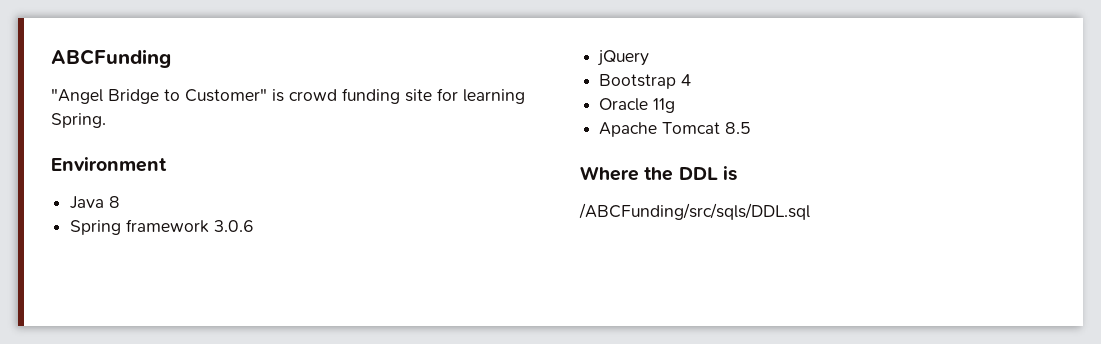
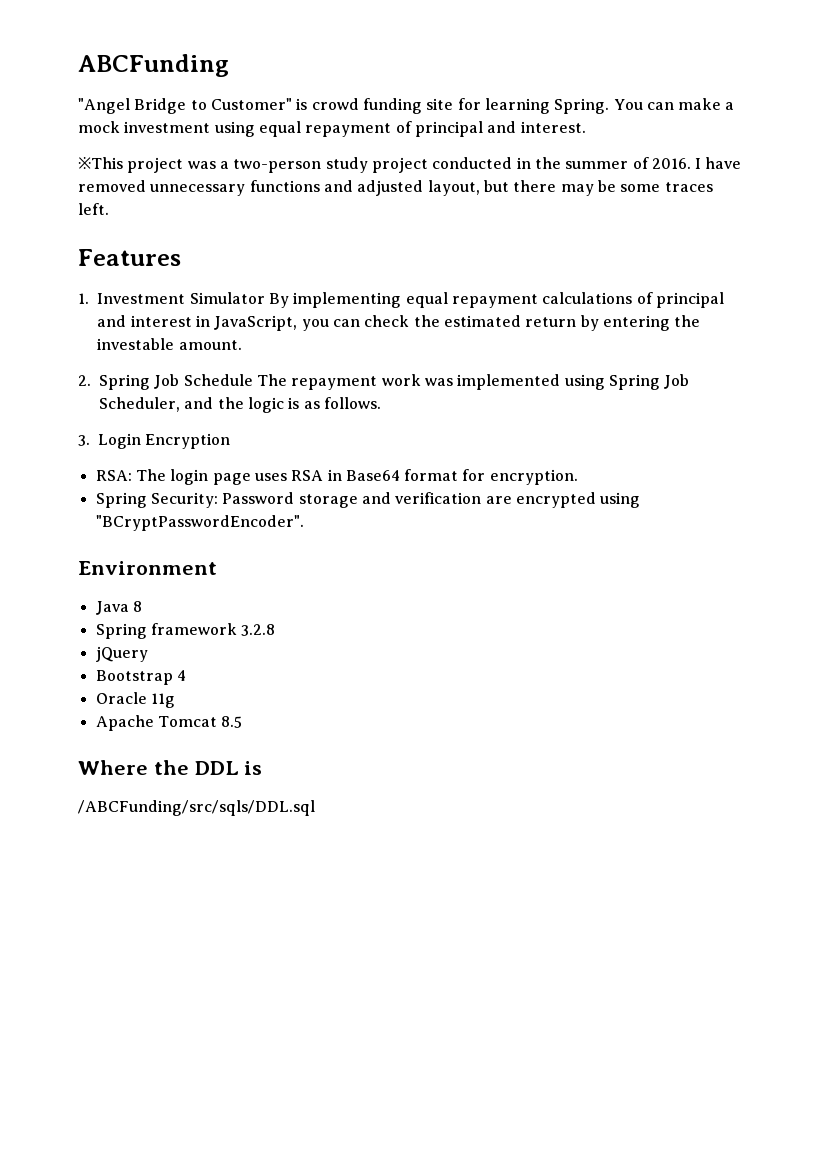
+ You can make a mock investment using equal repayment of principal and interest.
+ ※This project was a two-person study project conducted in the summer of 2016. I have removed unnecessary functions and adjusted layout, but there may be some traces left.
+ Features
+ 1. Investment Simulator By implementing equal repayment calculations of principal and interest in JavaScript, you can check the estimated return by entering the investable amount.
+ 2. Spring Job Schedule The repayment work was implemented using Spring Job Scheduler, and the logic is as follows.
+ 3. Login Encryption
+ RSA: The login page uses RSA in Base64 format for encryption.
+ Spring Security: Password storage and verification are encrypted using "BCryptPasswordEncoder".
- Spring framework 3.0.6
+ Spring framework 3.2.8

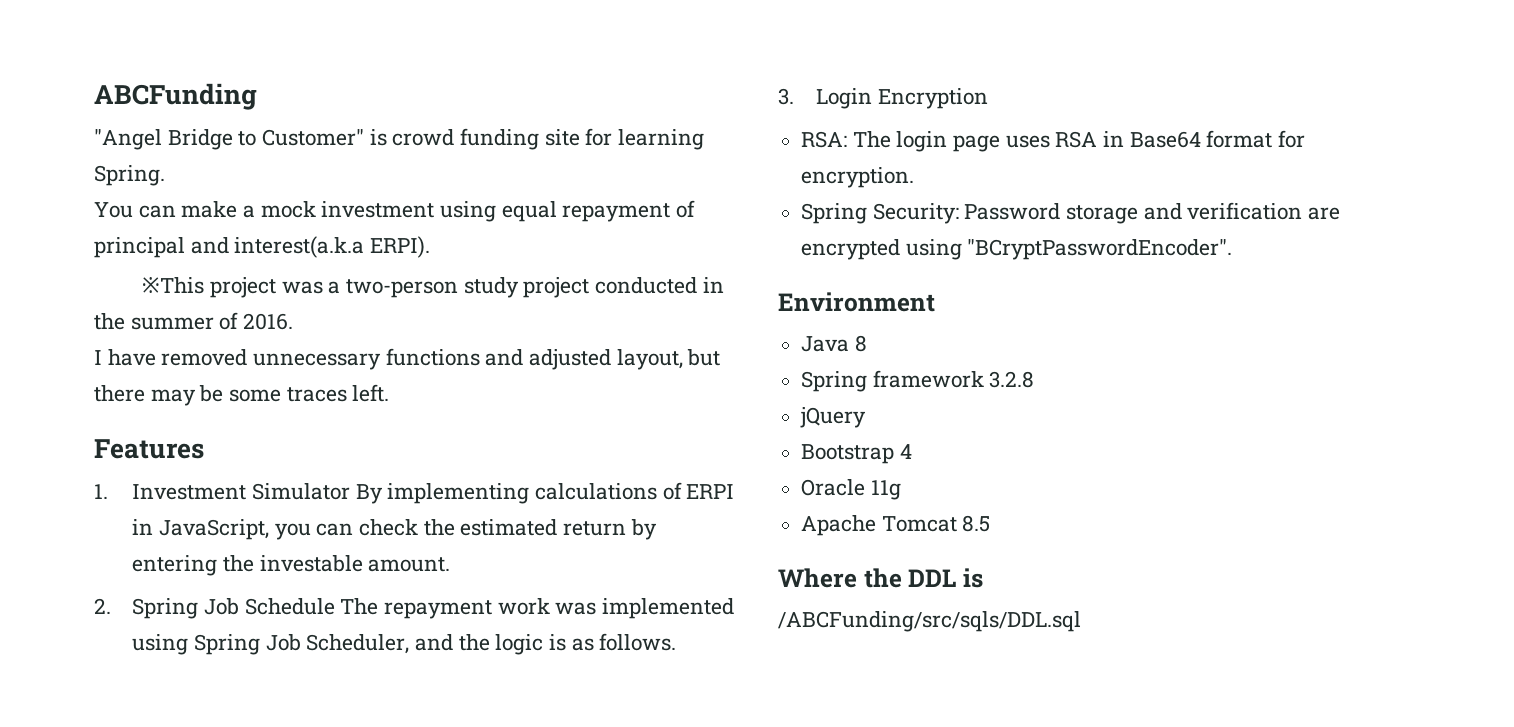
- "Angel Bridge to Customer" is crowd funding site for learning Spring. You can make a mock investment using equal repayment of principal and interest.
+ "Angel Bridge to Customer" is crowd funding site for learning Spring.
+ You can make a mock investment using equal repayment of principal and interest(a.k.a ERPI).
- ※This project was a two-person study project conducted in the summer of 2016. I have removed unnecessary functions and adjusted layout, but there may be some traces left.
+ ※This project was a two-person study project conducted in the summer of 2016.
+ I have removed unnecessary functions and adjusted layout, but there may be some traces left.
- 1. Investment Simulator By implementing equal repayment calculations of principal and interest in JavaScript, you can check the estimated return by entering the investable amount.
+ 1. Investment Simulator By implementing calculations of ERPI in JavaScript, you can check the estimated return by entering the investable amount.

